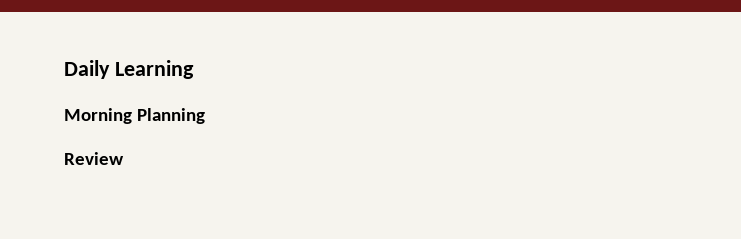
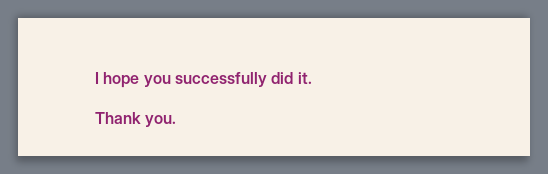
- Daily Learning
- Morning Planning
- Review
+ I hope you successfully did it.
+ Thank you.

